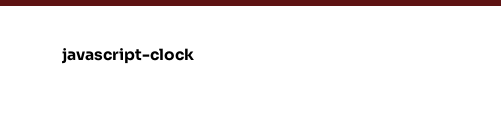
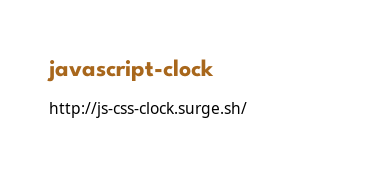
+ http://js-css-clock.surge.sh/

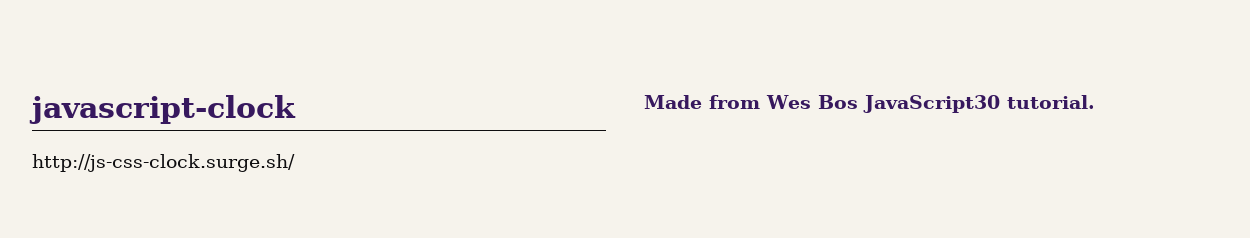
+ Made from Wes Bos JavaScript30 tutorial.

